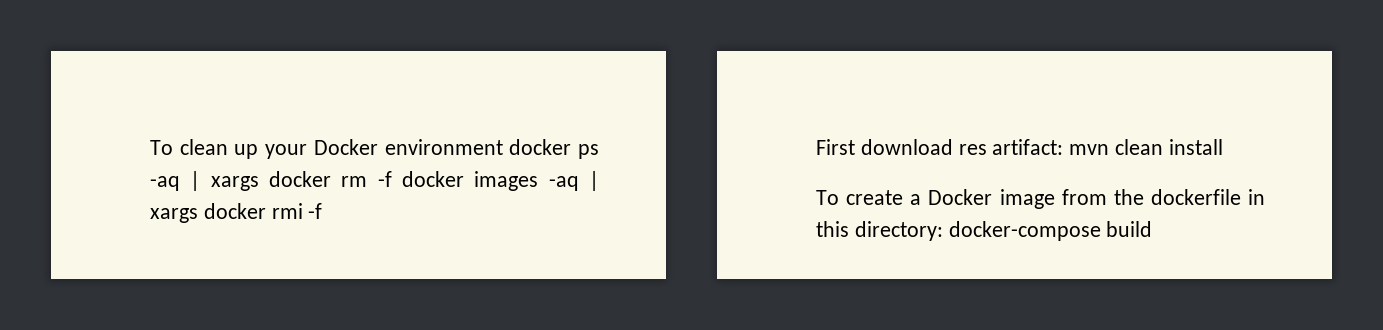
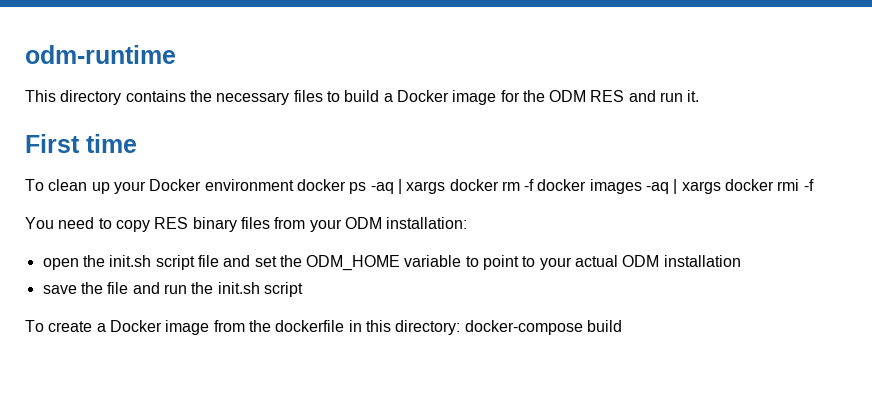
+ odm-runtime
+ This directory contains the necessary files to build a Docker image for the ODM RES and run it.
+ First time
- First download res artifact: mvn clean install
+ You need to copy RES binary files from your ODM installation:
+ open the init.sh script file and set the ODM_HOME variable to point to your actual ODM installation
+ save the file and run the init.sh script

